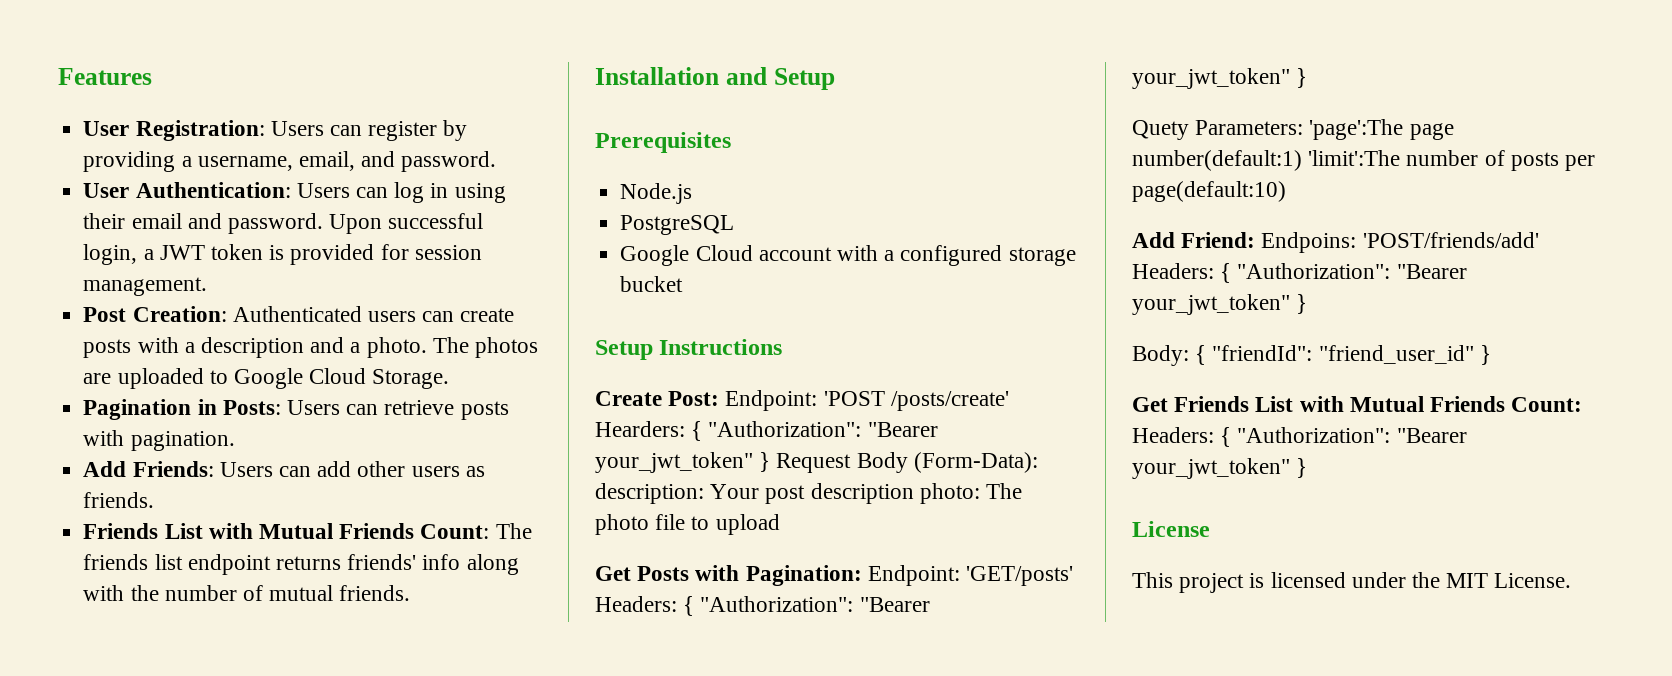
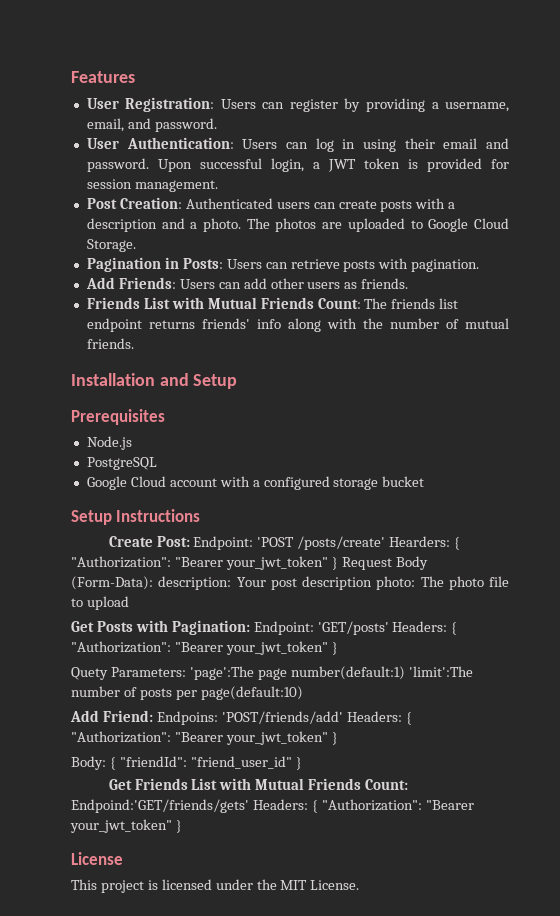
- Get Friends List with Mutual Friends Count: Headers: { "Authorization": "Bearer your_jwt_token" }
+ Get Friends List with Mutual Friends Count: Endpoind:'GET/friends/gets' Headers: { "Authorization": "Bearer your_jwt_token" }

